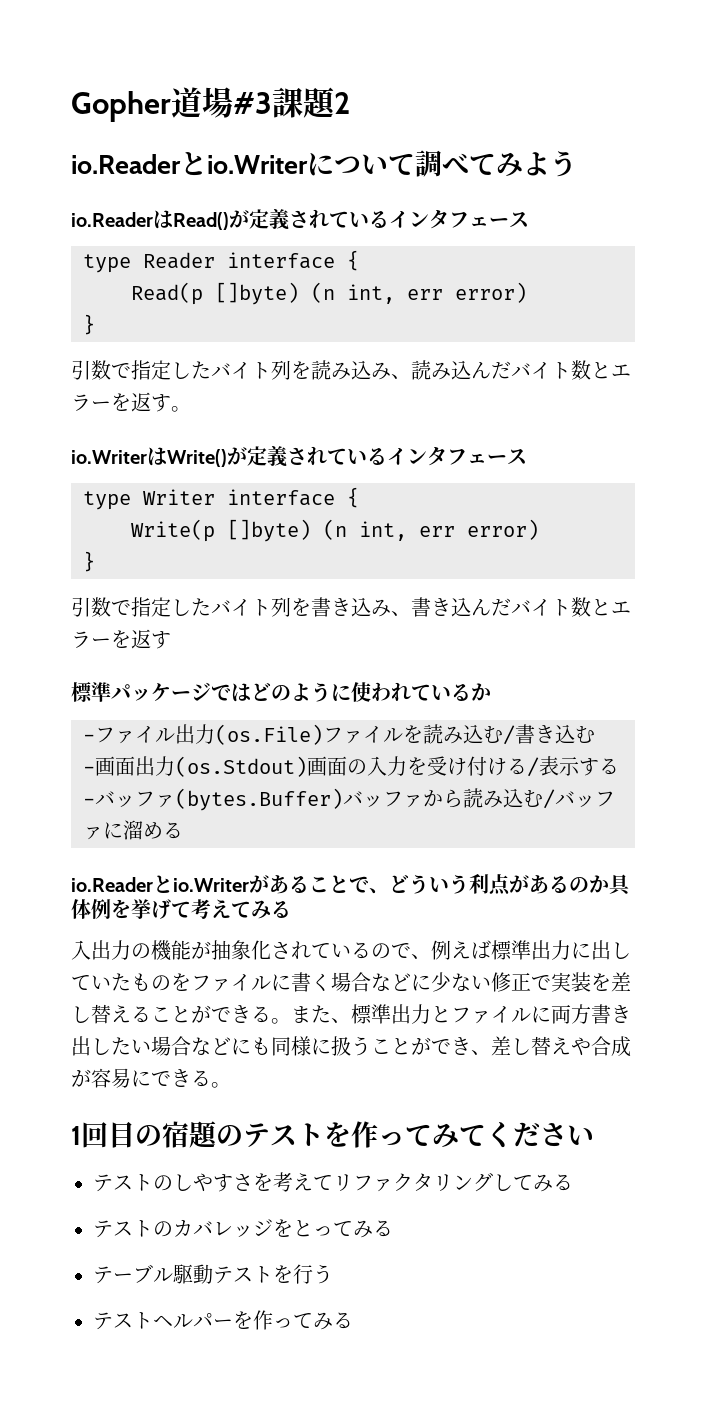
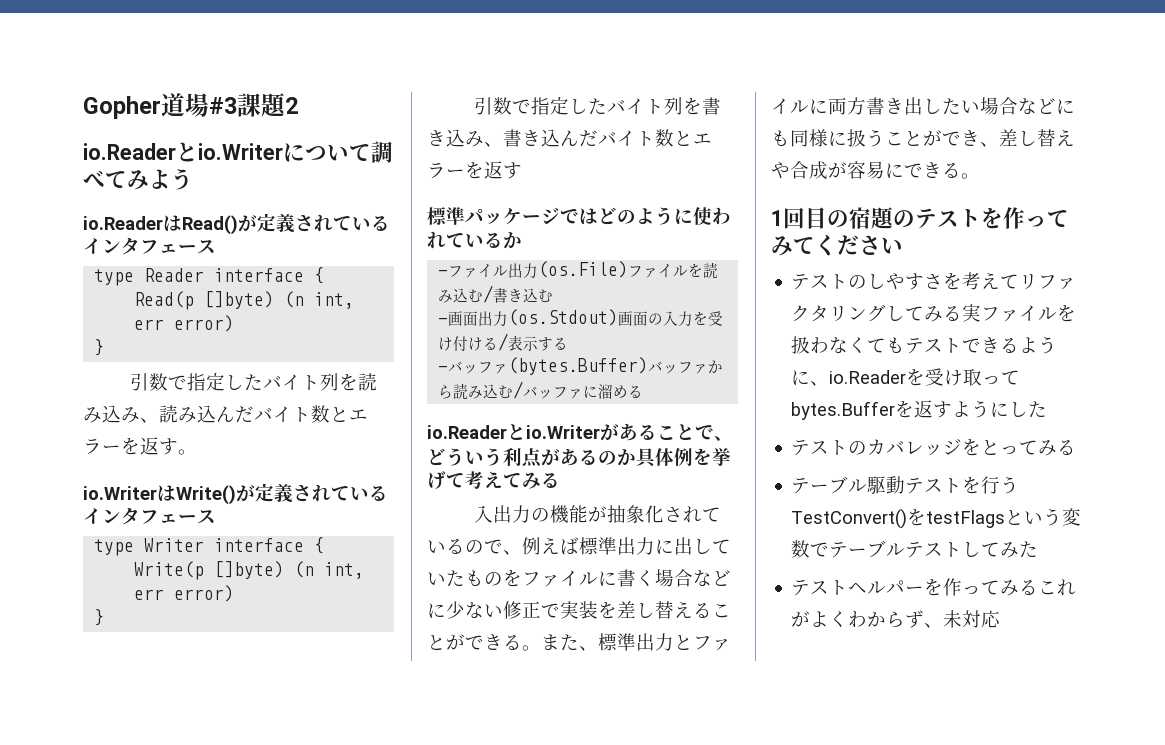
- テストのしやすさを考えてリファクタリングしてみる
+ テストのしやすさを考えてリファクタリングしてみる実ファイルを扱わなくてもテストできるように、io.Readerを受け取ってbytes.Bufferを返すようにした
- テーブル駆動テストを行う
+ テーブル駆動テストを行うTestConvert()をtestFlagsという変数でテーブルテストしてみた
- テストヘルパーを作ってみる
+ テストヘルパーを作ってみるこれがよくわからず、未対応

